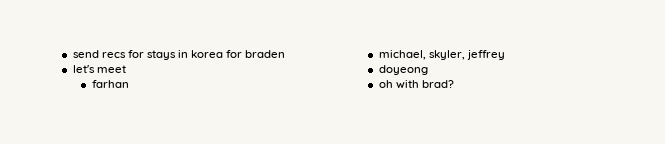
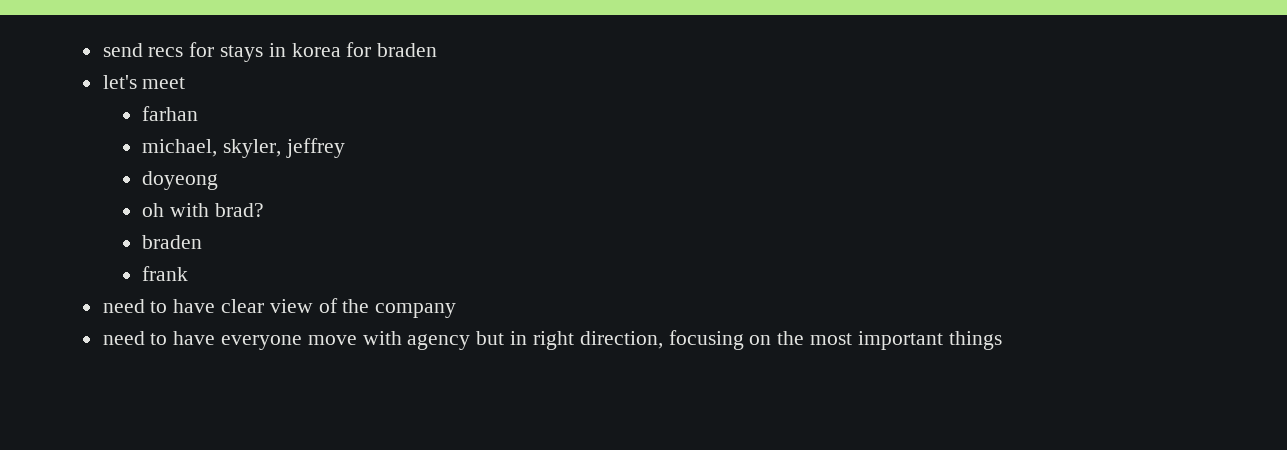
  oh with brad?
+ braden
+ frank
+ need to have clear view of the company
+ need to have everyone move with agency but in right direction, focusing on the most important things

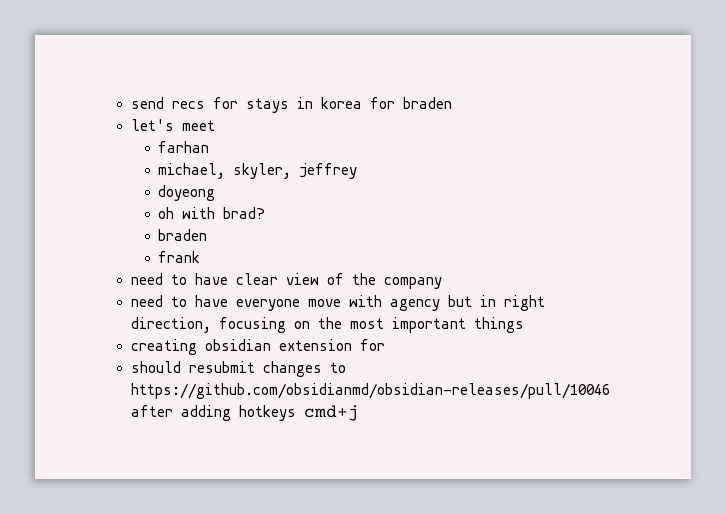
+ creating obsidian extension for
+ should resubmit changes to https://github.com/obsidianmd/obsidian-releases/pull/10046 after adding hotkeys cmd+j

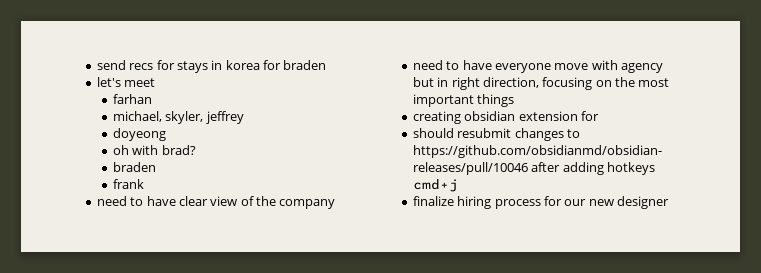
+ finalize hiring process for our new designer

